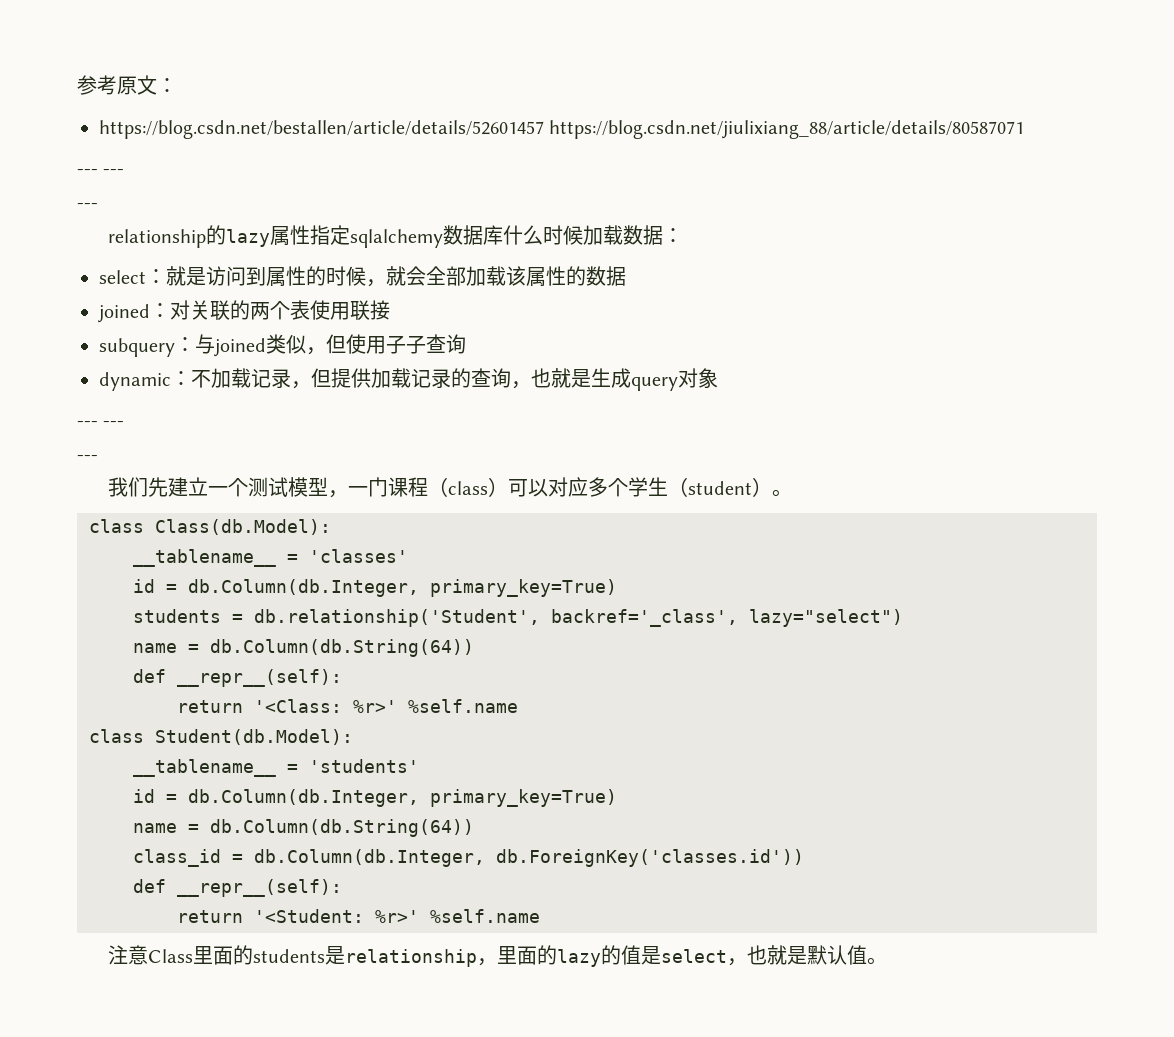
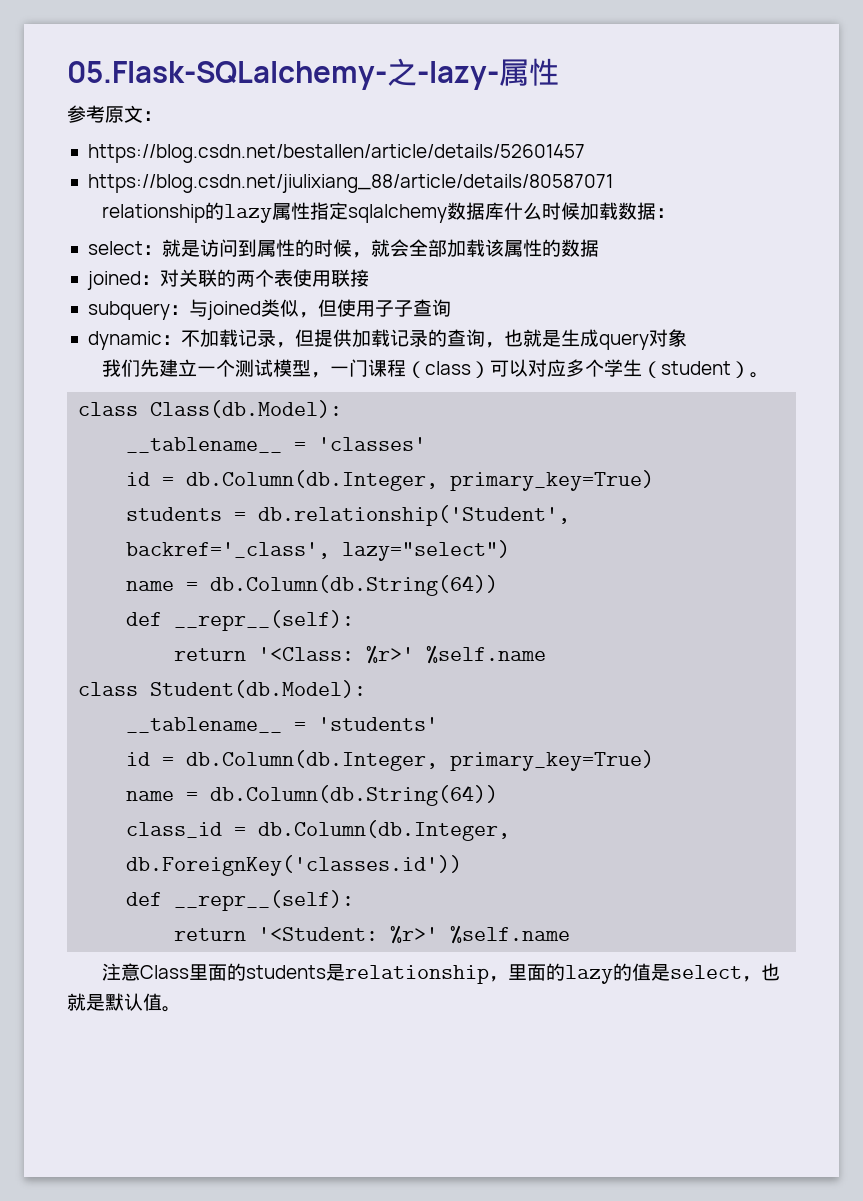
+ 05.Flask-SQLalchemy-之-lazy-属性
- https://blog.csdn.net/bestallen/article/details/52601457 https://blog.csdn.net/jiulixiang_88/article/details/80587071
- --- ---
- ---
+ https://blog.csdn.net/bestallen/article/details/52601457
+ https://blog.csdn.net/jiulixiang_88/article/details/80587071
  dynamic：不加载记录，但提供加载记录的查询，也就是生成query对象
- --- ---
- ---

